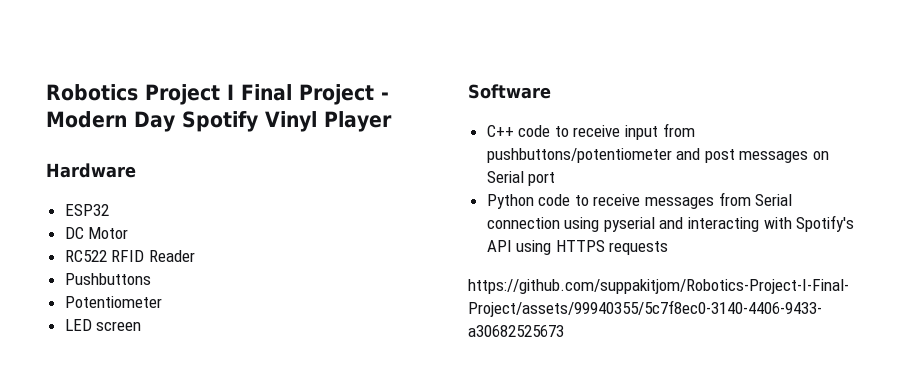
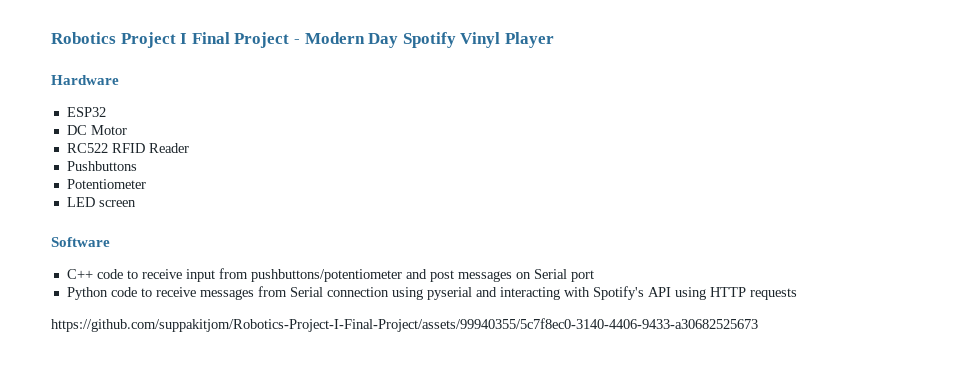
- Python code to receive messages from Serial connection using pyserial and interacting with Spotify's API using HTTPS requests
+ Python code to receive messages from Serial connection using pyserial and interacting with Spotify's API using HTTP requests

